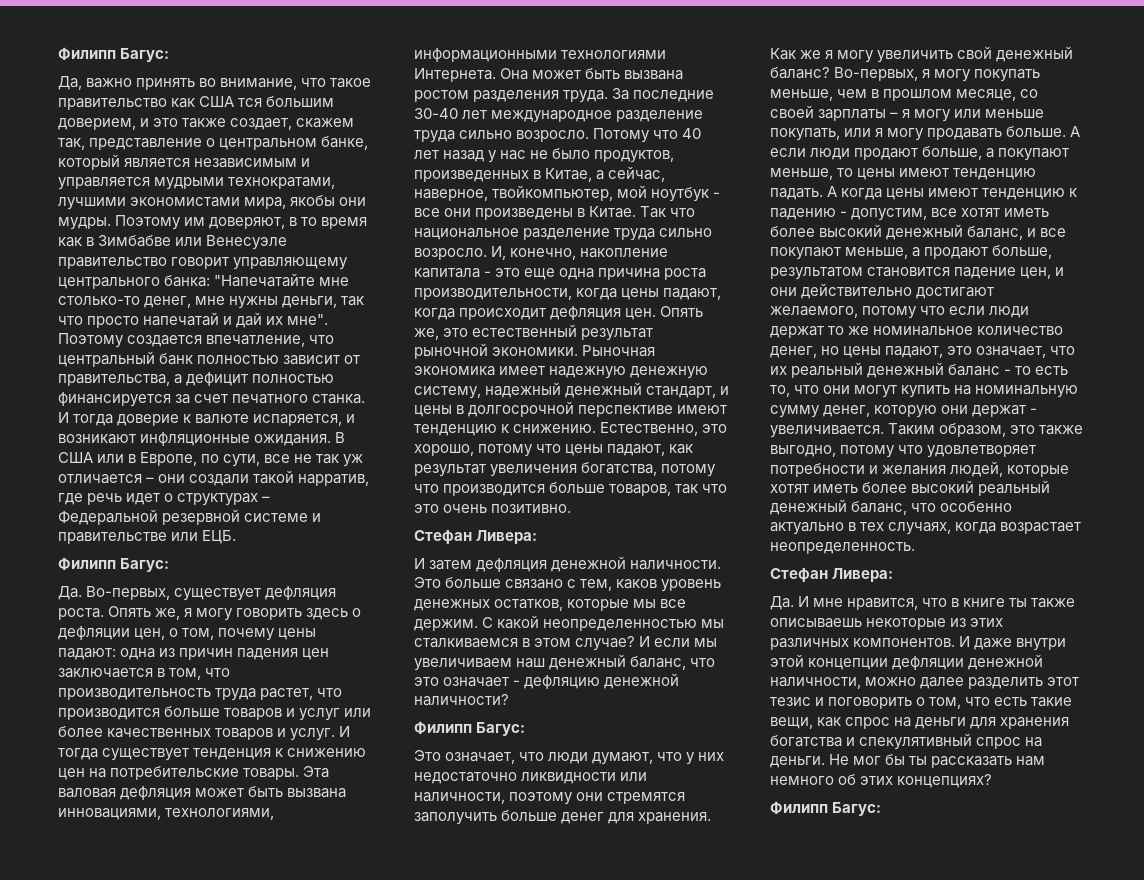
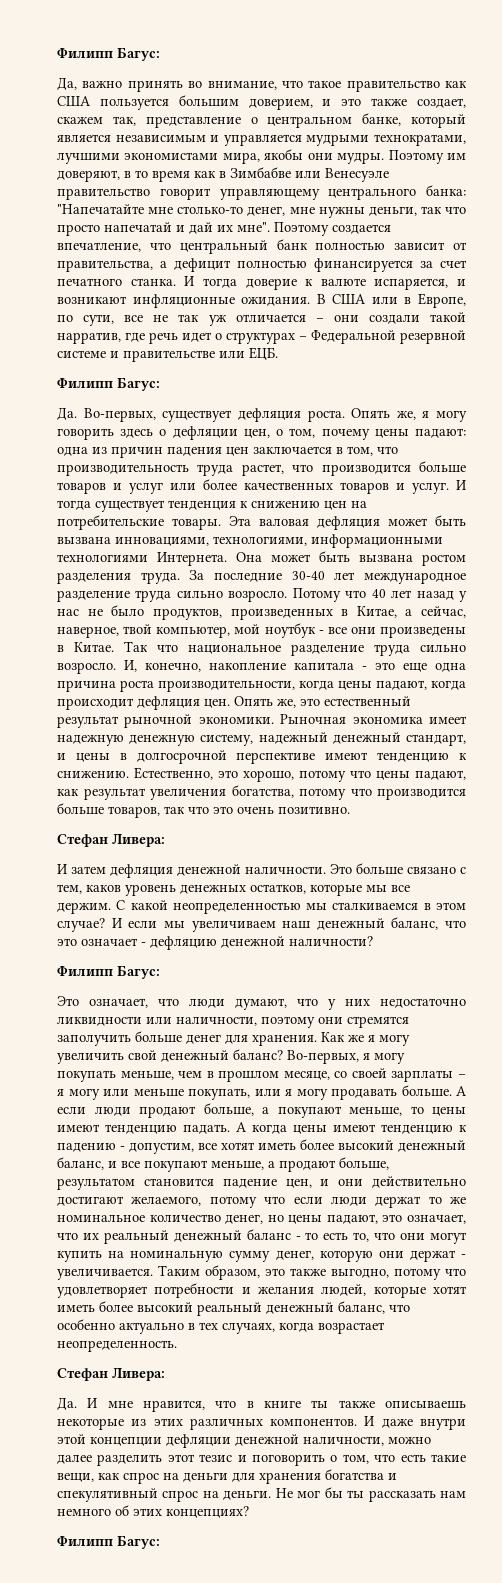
- Да, важно принять во внимание, что такое правительство как США тся большим доверием, и это также создает, скажем так, представление о центральном банке, который является независимым и управляется мудрыми технократами, лучшими экономистами мира, якобы они мудры.
+ Да, важно принять во внимание, что такое правительство как США пользуется большим доверием, и это также создает, скажем так, представление о центральном банке, который является независимым и управляется мудрыми технократами, лучшими экономистами мира, якобы они мудры.
- Потому что 40 лет назад у нас не было продуктов, произведенных в Китае, а сейчас, наверное, твойкомпьютер, мой ноутбук - все они произведены в Китае.
+ Потому что 40 лет назад у нас не было продуктов, произведенных в Китае, а сейчас, наверное, твой компьютер, мой ноутбук - все они произведены в Китае.

